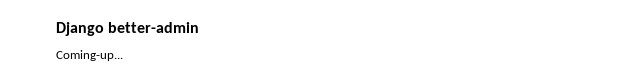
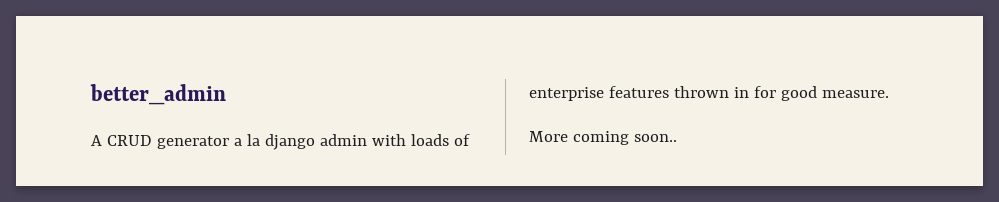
- Django better-admin
- Coming-up...
+ better_admin
+ A CRUD generator a la django admin with loads of enterprise features thrown in for good measure.
+ More coming soon..

